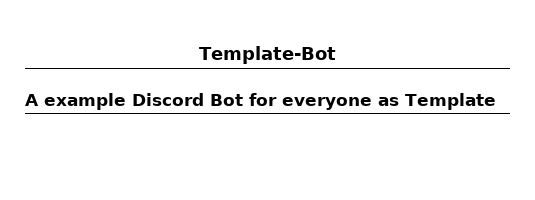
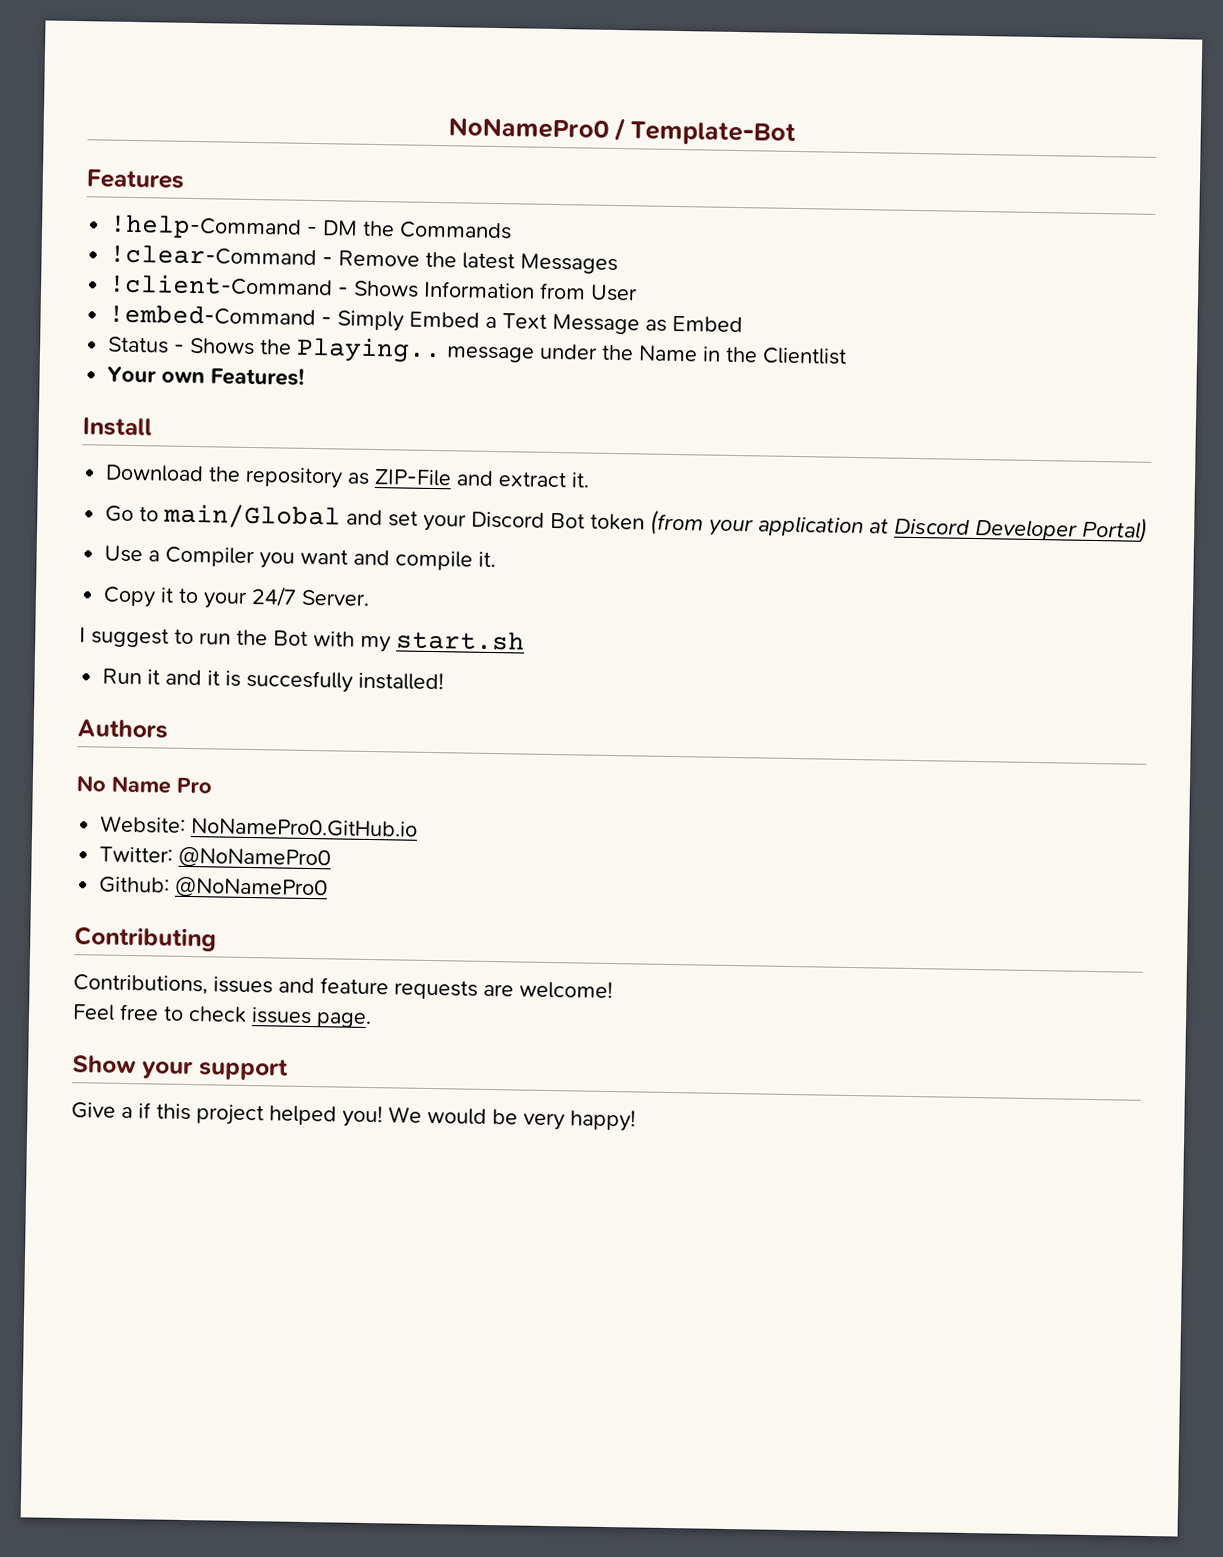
- Template-Bot
+ NoNamePro0 / Template-Bot
- A example Discord Bot for everyone as Template
+ Features
+ !help-Command - DM the Commands
+ !clear-Command - Remove the latest Messages
+ !client-Command - Shows Information from User
+ !embed-Command - Simply Embed a Text Message as Embed
+ Status - Shows the Playing.. message under the Name in the Clientlist
+ Your own Features!
+ Install
+ Download the repository as ZIP-File and extract it.
+ Go to main/Global and set your Discord Bot token (from your application at Discord Developer Portal)
+ Use a Compiler you want and compile it.
+ Copy it to your 24/7 Server.
+ I suggest to run the Bot with my start.sh
+ Run it and it is succesfully installed!
+ Authors
+ No Name Pro
+ Website: NoNamePro0.GitHub.io
+ Twitter: @NoNamePro0
+ Github: @NoNamePro0
+ Contributing
+ Contributions, issues and feature requests are welcome!
+ Feel free to check issues page.
+ Show your support
+ Give a if this project helped you! We would be very happy!

